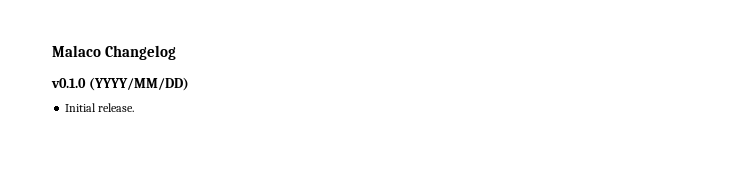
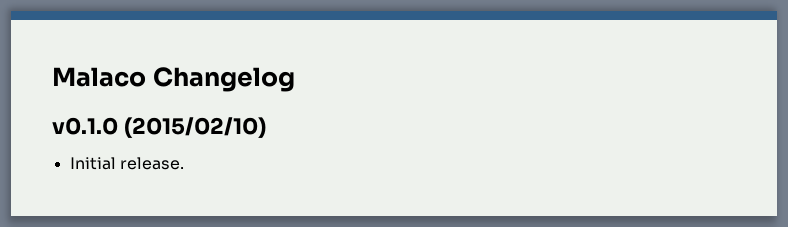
- v0.1.0 (YYYY/MM/DD)
+ v0.1.0 (2015/02/10)

